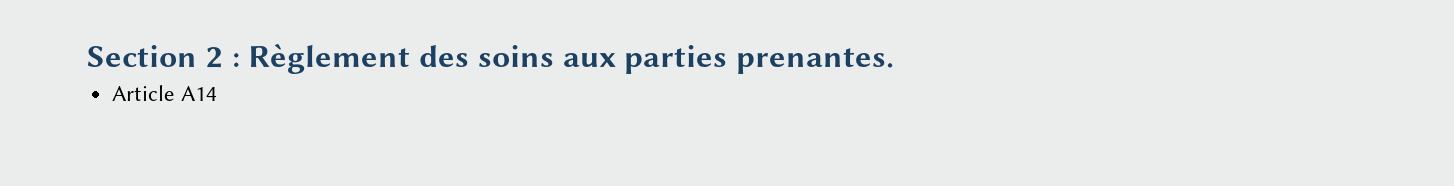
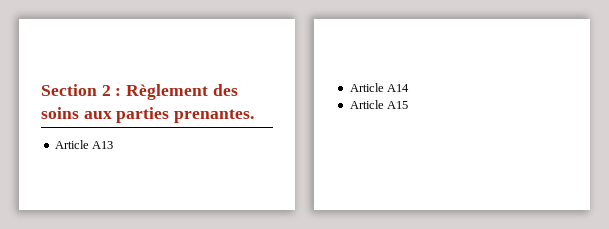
+ Article A13
+ Article A15

